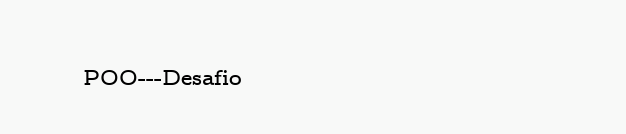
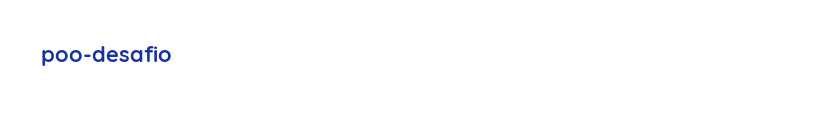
- POO---Desafio
+ poo-desafio

